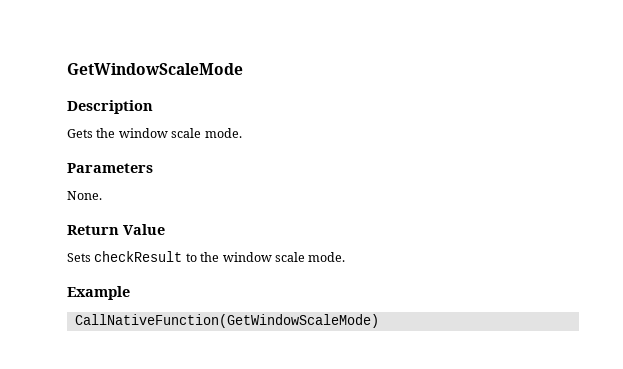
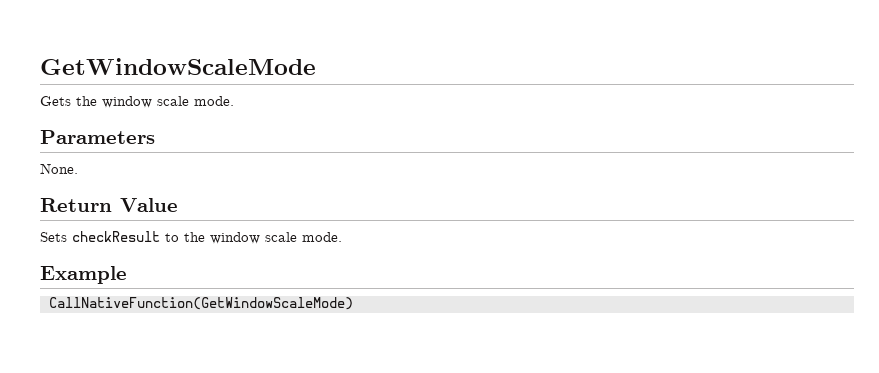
- Description

